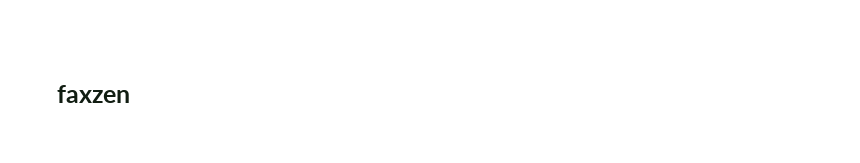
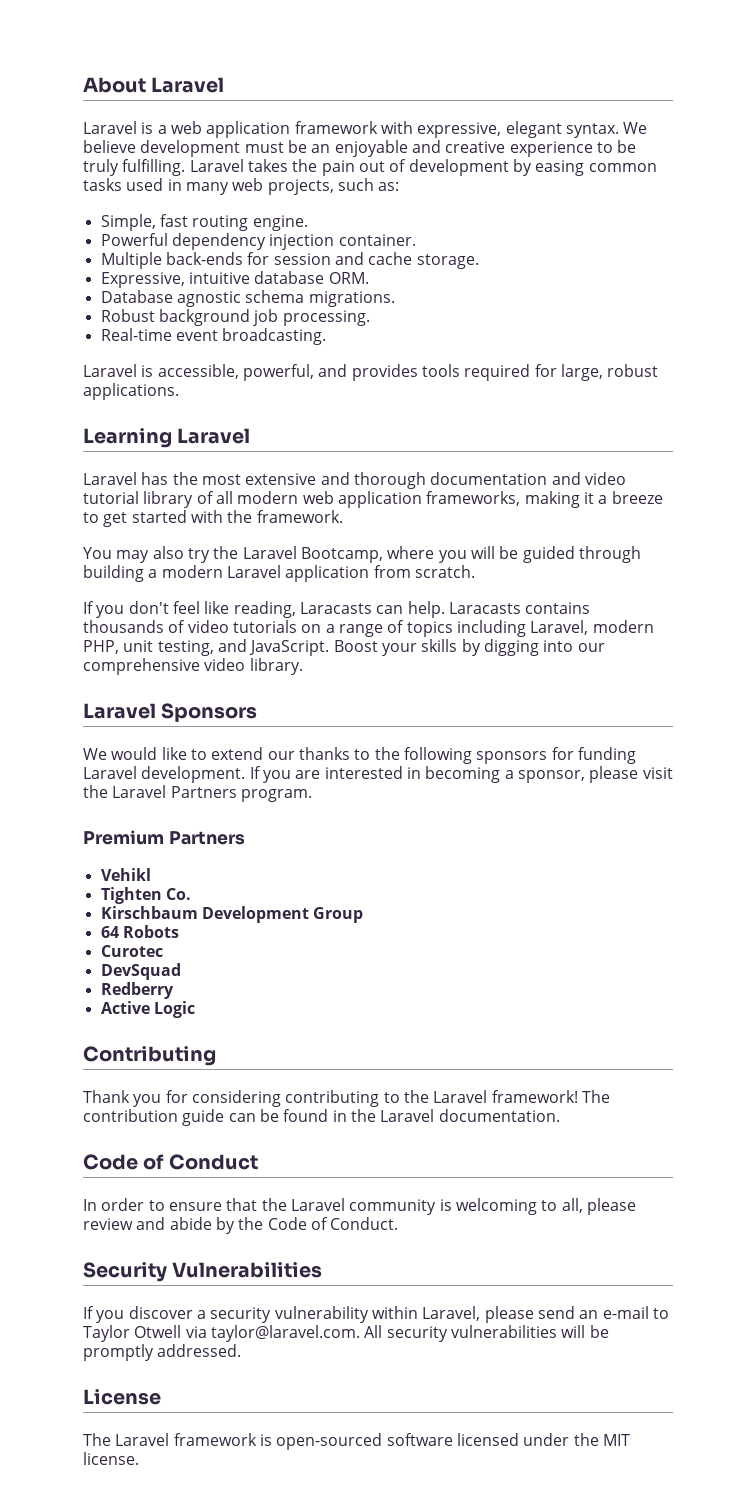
- faxzen
+ About Laravel
+ Laravel is a web application framework with expressive, elegant syntax. We believe development must be an enjoyable and creative experience to be truly fulfilling. Laravel takes the pain out of development by easing common tasks used in many web projects, such as:
+ Simple, fast routing engine.
+ Powerful dependency injection container.
+ Multiple back-ends for session and cache storage.
+ Expressive, intuitive database ORM.
+ Database agnostic schema migrations.
+ Robust background job processing.
+ Real-time event broadcasting.
+ Laravel is accessible, powerful, and provides tools required for large, robust applications.
+ Learning Laravel
+ Laravel has the most extensive and thorough documentation and video tutorial library of all modern web application frameworks, making it a breeze to get started with the framework.
+ You may also try the Laravel Bootcamp, where you will be guided through building a modern Laravel application from scratch.
+ If you don't feel like reading, Laracasts can help. Laracasts contains thousands of video tutorials on a range of topics including Laravel, modern PHP, unit testing, and JavaScript. Boost your skills by digging into our comprehensive video library.
+ Laravel Sponsors
+ We would like to extend our thanks to the following sponsors for funding Laravel development. If you are interested in becoming a sponsor, please visit the Laravel Partners program.
+ Premium Partners
+ Vehikl
+ Tighten Co.
+ Kirschbaum Development Group
+ 64 Robots
+ Curotec
+ DevSquad
+ Redberry
+ Active Logic
+ Contributing
+ Thank you for considering contributing to the Laravel framework! The contribution guide can be found in the Laravel documentation.
+ Code of Conduct
+ In order to ensure that the Laravel community is welcoming to all, please review and abide by the Code of Conduct.
+ Security Vulnerabilities
+ If you discover a security vulnerability within Laravel, please send an e-mail to Taylor Otwell via taylor@laravel.com. All security vulnerabilities will be promptly addressed.
+ License
+ The Laravel framework is open-sourced software licensed under the MIT license.

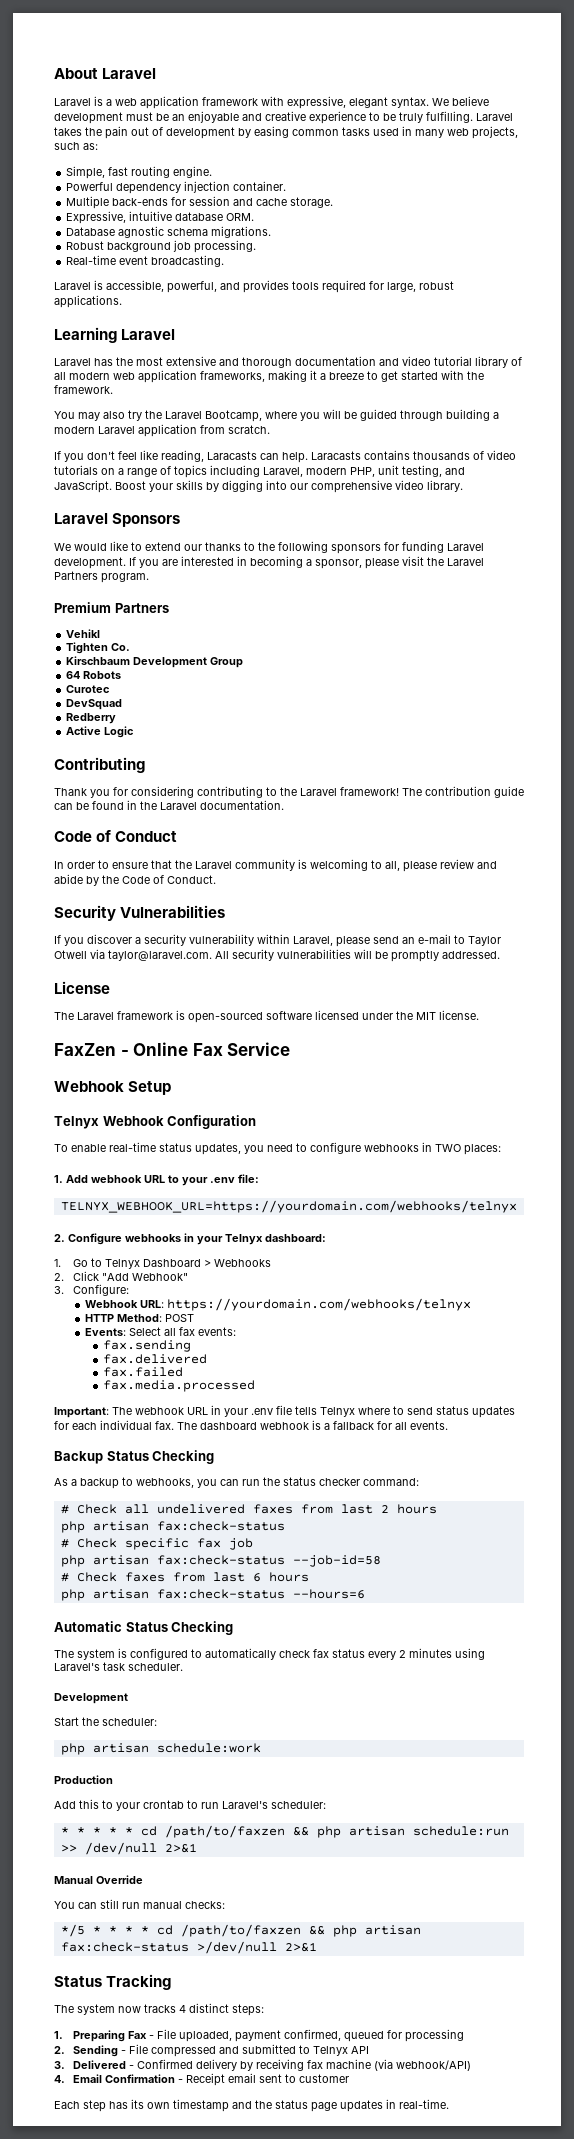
+ FaxZen - Online Fax Service
+ Webhook Setup
+ Telnyx Webhook Configuration
+ To enable real-time status updates, you need to configure webhooks in TWO places:
+ 1. Add webhook URL to your .env file:
+ TELNYX_WEBHOOK_URL=https://yourdomain.com/webhooks/telnyx
+ 2. Configure webhooks in your Telnyx dashboard:
+ 1. Go to Telnyx Dashboard > Webhooks
+ 2. Click "Add Webhook"
+ 3. Configure:
+ Webhook URL: https://yourdomain.com/webhooks/telnyx
+ HTTP Method: POST
+ Events: Select all fax events:
+ fax.sending
+ fax.delivered
+ fax.failed
+ fax.media.processed
+ Important: The webhook URL in your .env file tells Telnyx where to send status updates for each individual fax. The dashboard webhook is a fallback for all events.
+ Backup Status Checking
+ As a backup to webhooks, you can run the status checker command:
+ # Check all undelivered faxes from last 2 hours
+ php artisan fax:check-status
+ # Check specific fax job
+ php artisan fax:check-status --job-id=58
+ # Check faxes from last 6 hours
+ php artisan fax:check-status --hours=6
+ Automatic Status Checking
+ The system is configured to automatically check fax status every 2 minutes using Laravel's task scheduler.
+ Development
+ Start the scheduler:
+ php artisan schedule:work
+ Production
+ Add this to your crontab to run Laravel's scheduler:
+ * * * * * cd /path/to/faxzen && php artisan schedule:run >> /dev/null 2>&1
+ Manual Override
+ You can still run manual checks:
+ */5 * * * * cd /path/to/faxzen && php artisan fax:check-status >/dev/null 2>&1
+ Status Tracking
+ The system now tracks 4 distinct steps:
+ 1. Preparing Fax - File uploaded, payment confirmed, queued for processing
+ 2. Sending - File compressed and submitted to Telnyx API
+ 3. Delivered - Confirmed delivery by receiving fax machine (via webhook/API)
+ 4. Email Confirmation - Receipt email sent to customer
+ Each step has its own timestamp and the status page updates in real-time.

